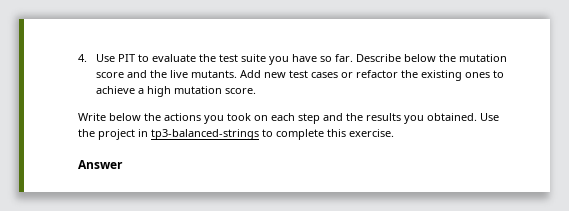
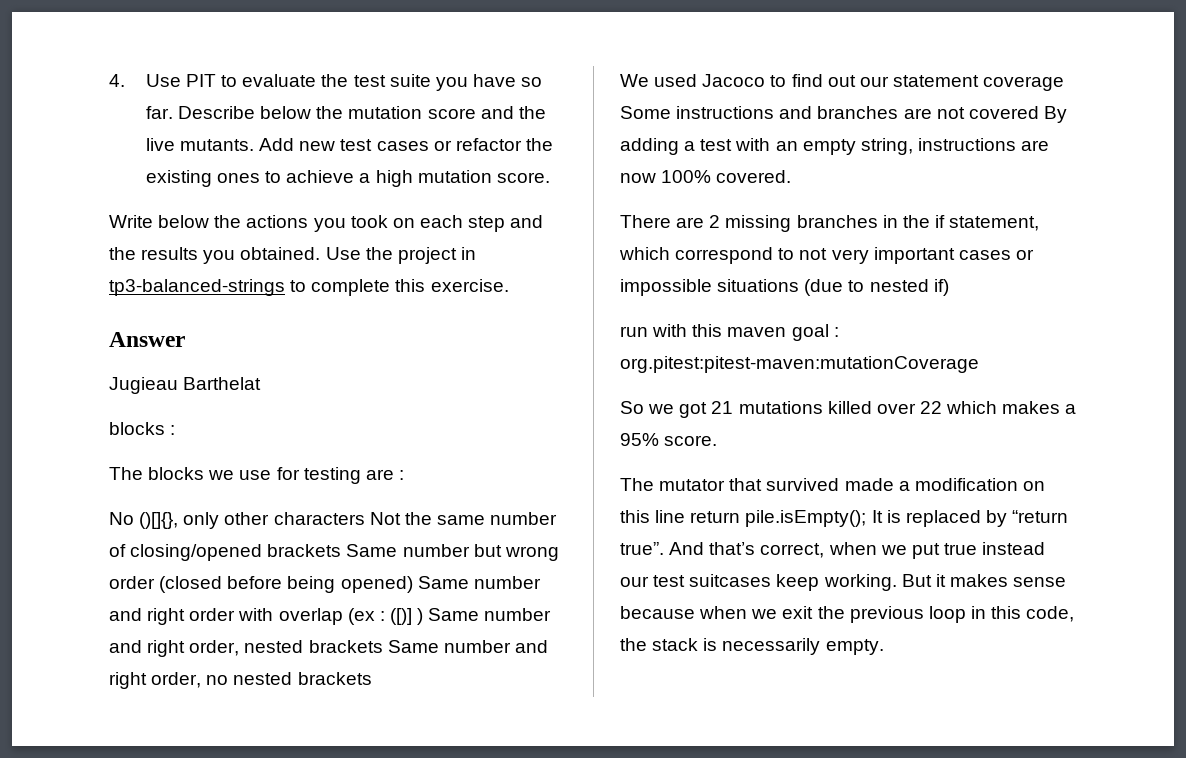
+ Jugieau Barthelat
+ blocks :
+ The blocks we use for testing are :
+ No ()[]{}, only other characters Not the same number of closing/opened brackets Same number but wrong order (closed before being opened) Same number and right order with overlap (ex : ([)] ) Same number and right order, nested brackets Same number and right order, no nested brackets
+ We used Jacoco to find out our statement coverage Some instructions and branches are not covered By adding a test with an empty string, instructions are now 100% covered.
+ There are 2 missing branches in the if statement, which correspond to not very important cases or impossible situations (due to nested if)
+ run with this maven goal : org.pitest:pitest-maven:mutationCoverage
+ So we got 21 mutations killed over 22 which makes a 95% score.
+ The mutator that survived made a modification on this line return pile.isEmpty(); It is replaced by “return true”. And that’s correct, when we put true instead our test suitcases keep working. But it makes sense because when we exit the previous loop in this code, the stack is necessarily empty.

